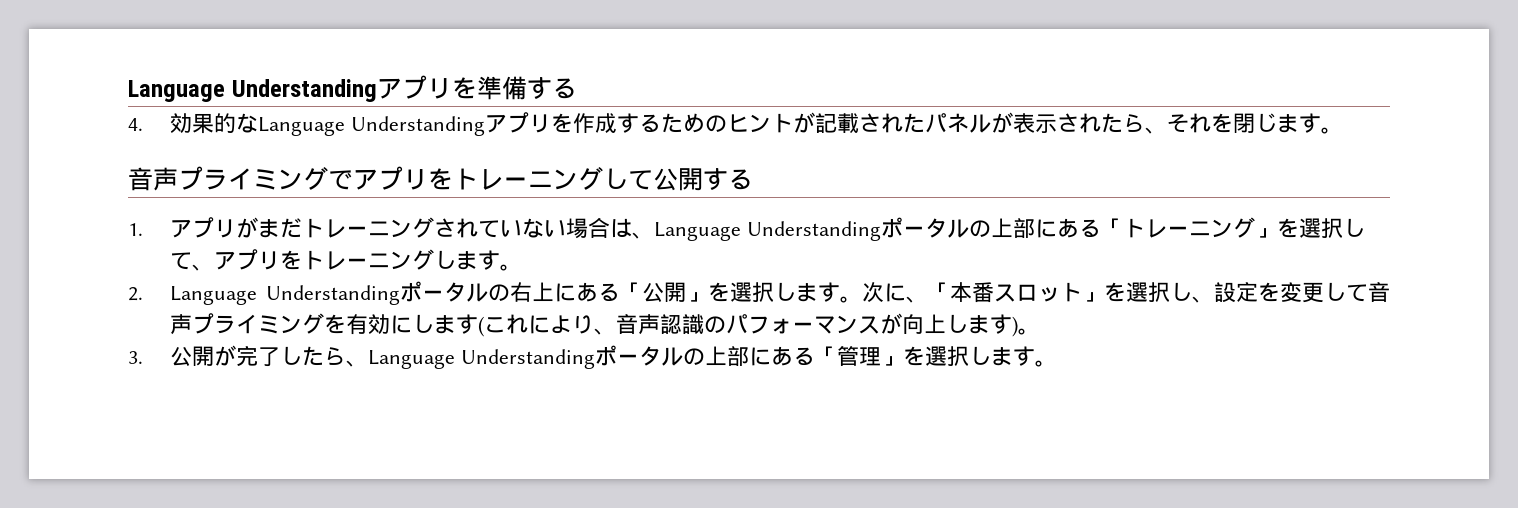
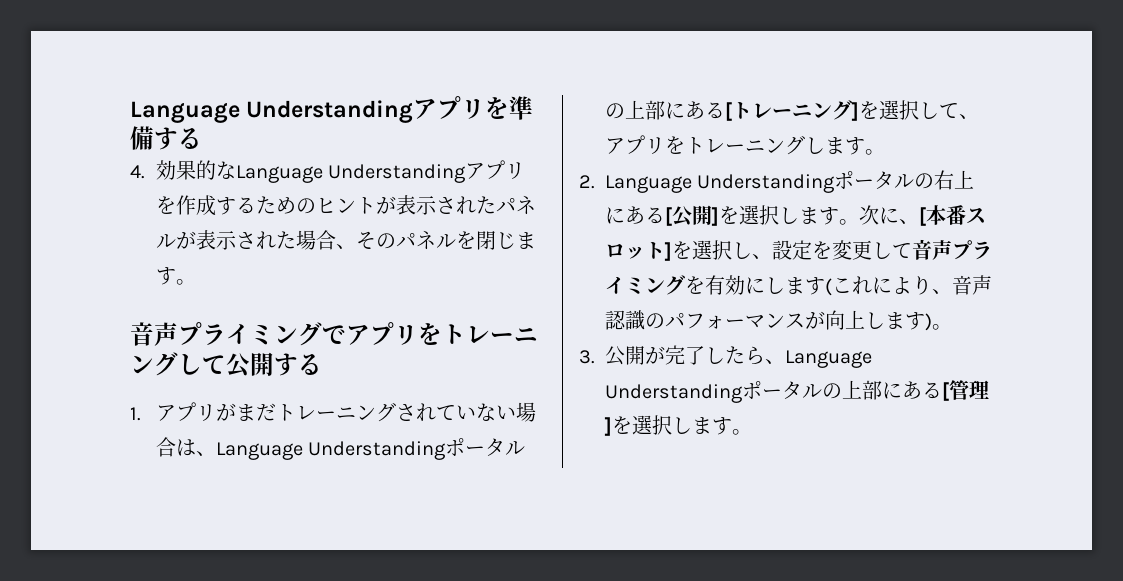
- 4.効果的なLanguage Understandingアプリを作成するためのヒントが記載されたパネルが表示されたら、それを閉じます。
+ 4.効果的なLanguage Understandingアプリを作成するためのヒントが表示されたパネルが表示された場合、そのパネルを閉じます。
- 1.アプリがまだトレーニングされていない場合は、Language Understandingポータルの上部にある「トレーニング」を選択して、アプリをトレーニングします。
+ 1.アプリがまだトレーニングされていない場合は、Language Understandingポータルの上部にある[トレーニング]を選択して、アプリをトレーニングします。
- 2. Language Understandingポータルの右上にある「公開」を選択します。
+ 2. Language Understandingポータルの右上にある[公開]を選択します。
- 次に、「本番スロット」を選択し、設定を変更して音声プライミングを有効にします(これにより、音声認識のパフォーマンスが向上します)。
+ 次に、[本番スロット]を選択し、設定を変更して音声プライミングを有効にします(これにより、音声認識のパフォーマンスが向上します)。
- 3.公開が完了したら、Language Understandingポータルの上部にある「管理」を選択します。
+ 3.公開が完了したら、Language Understandingポータルの上部にある[管理]を選択します。

